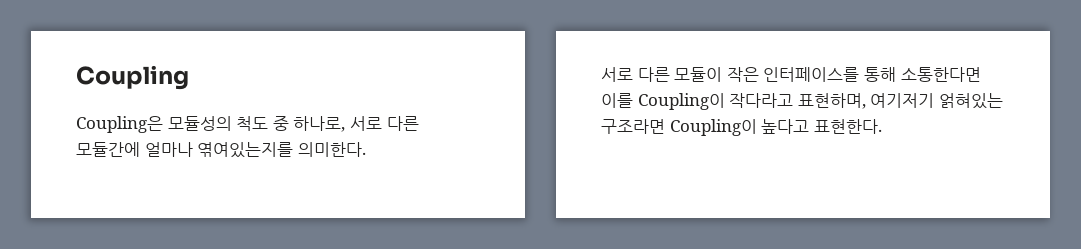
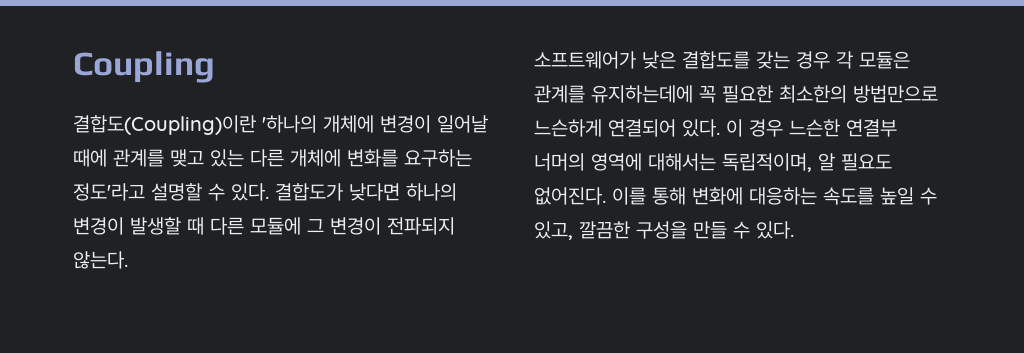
- Coupling은 모듈성의 척도 중 하나로, 서로 다른 모듈간에 얼마나 엮여있는지를 의미한다.
- 서로 다른 모듈이 작은 인터페이스를 통해 소통한다면 이를 Coupling이 작다라고 표현하며, 여기저기 얽혀있는 구조라면 Coupling이 높다고 표현한다.
+ 결합도(Coupling)이란 '하나의 개체에 변경이 일어날 때에 관계를 맺고 있는 다른 개체에 변화를 요구하는 정도'라고 설명할 수 있다. 결합도가 낮다면 하나의 변경이 발생할 때 다른 모듈에 그 변경이 전파되지 않는다.
+ 소프트웨어가 낮은 결합도를 갖는 경우 각 모듈은 관계를 유지하는데에 꼭 필요한 최소한의 방법만으로 느슨하게 연결되어 있다. 이 경우 느슨한 연결부 너머의 영역에 대해서는 독립적이며, 알 필요도 없어진다. 이를 통해 변화에 대응하는 속도를 높일 수 있고, 깔끔한 구성을 만들 수 있다.

